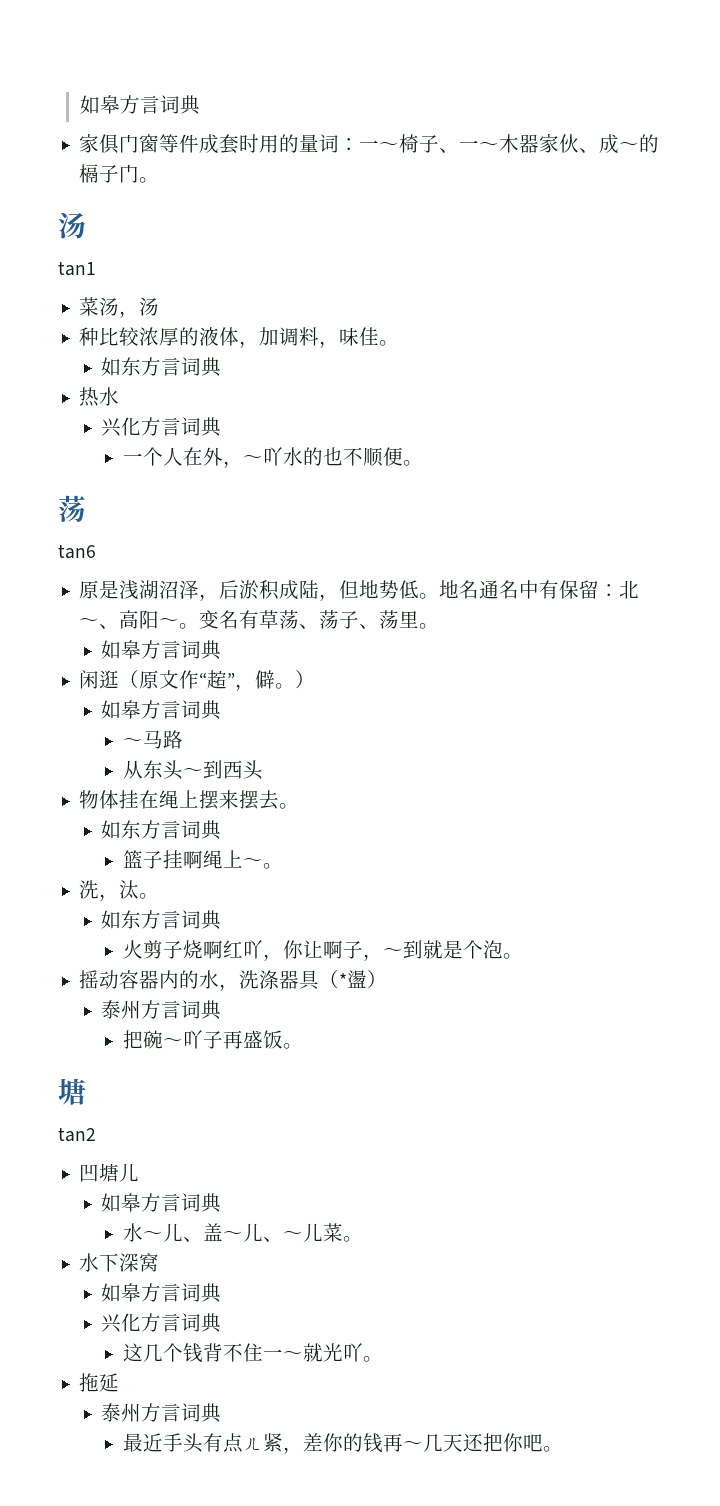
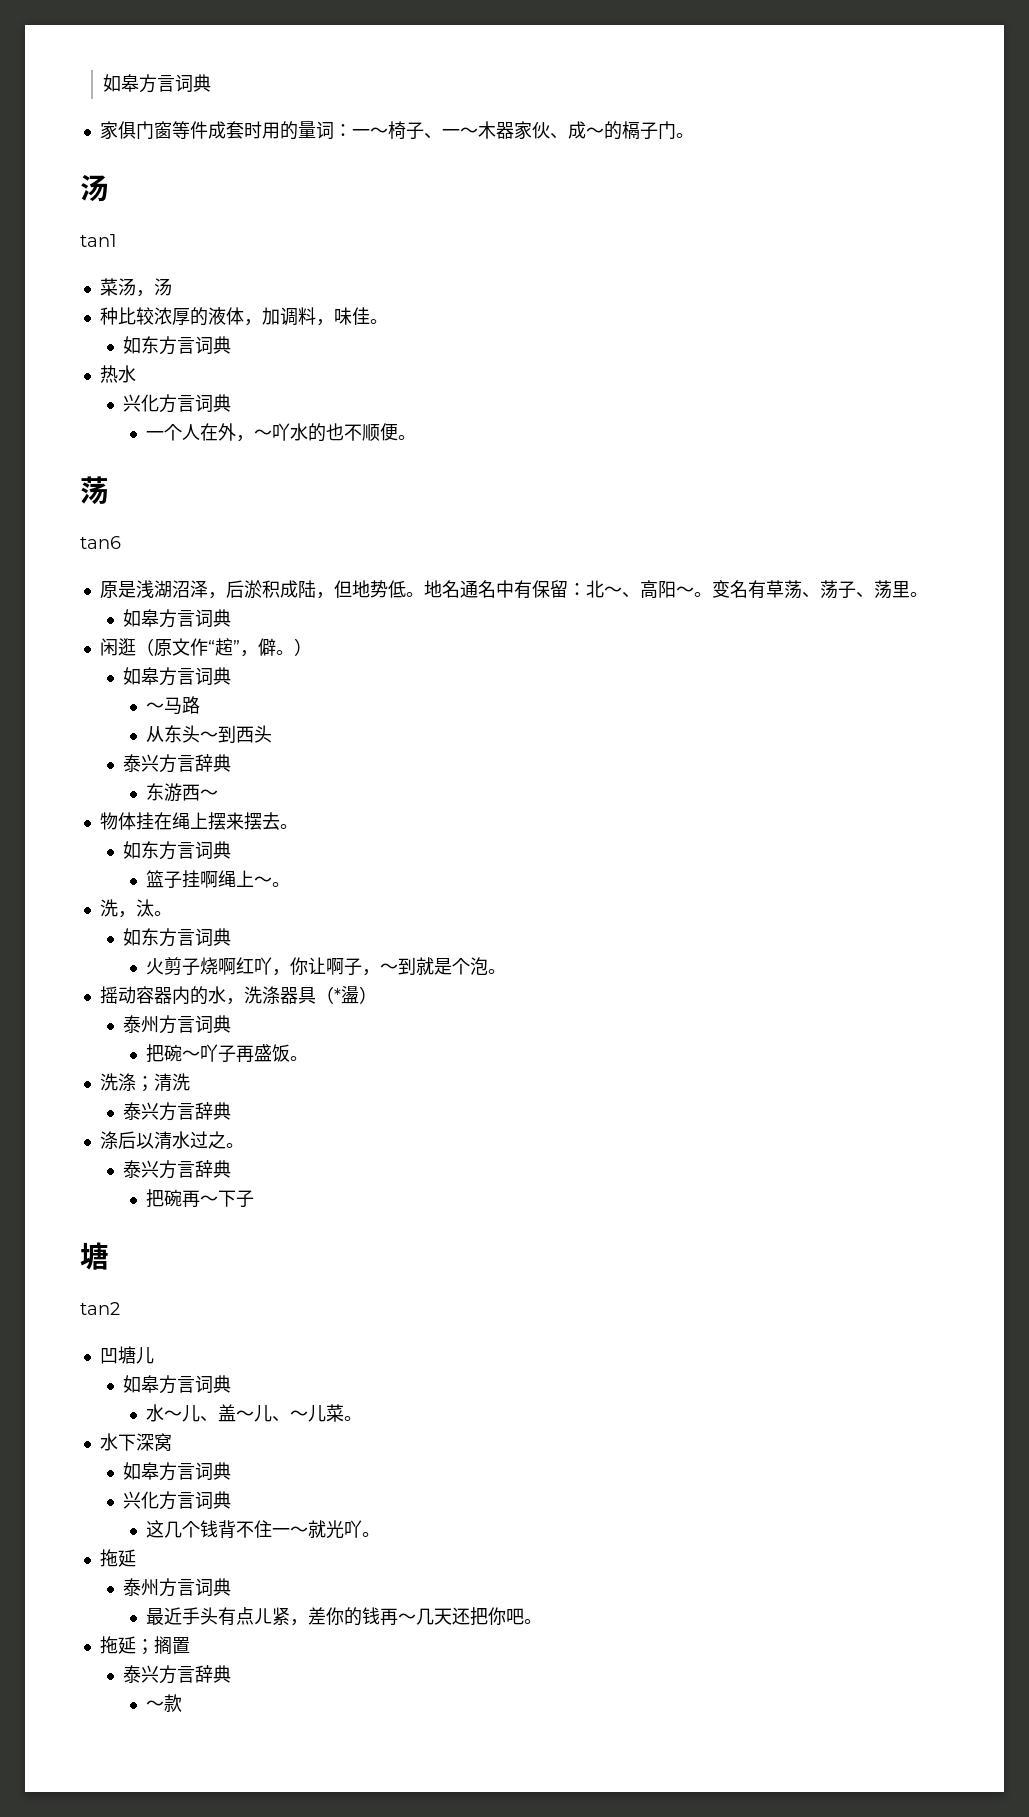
  从东头～到西头
+ 泰兴方言辞典
+ 东游西～
+ 洗涤；清洗
+ 泰兴方言辞典
+ 涤后以清水过之。
+ 泰兴方言辞典
+ 把碗再～下子
+ 拖延；搁置
+ 泰兴方言辞典
+ ～款

